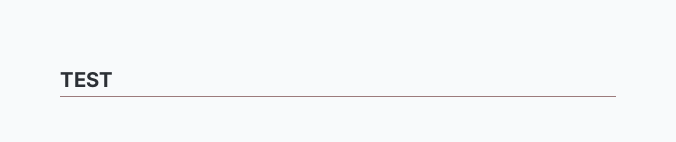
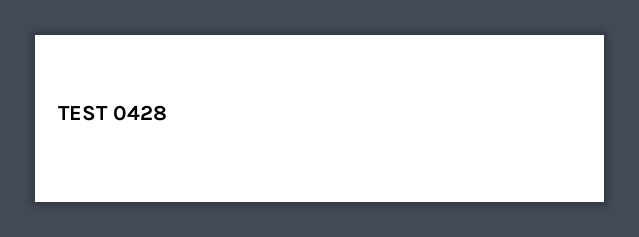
- TEST
+ TEST 0428

